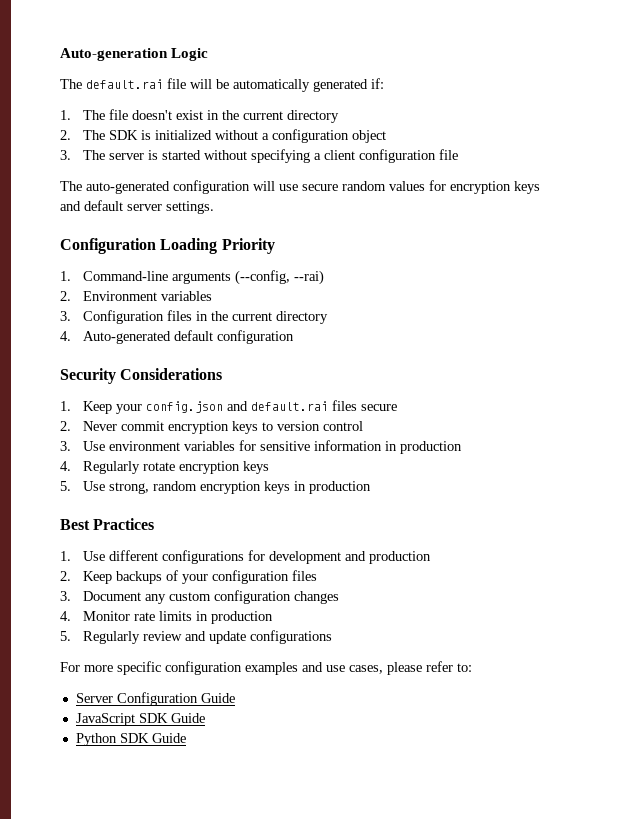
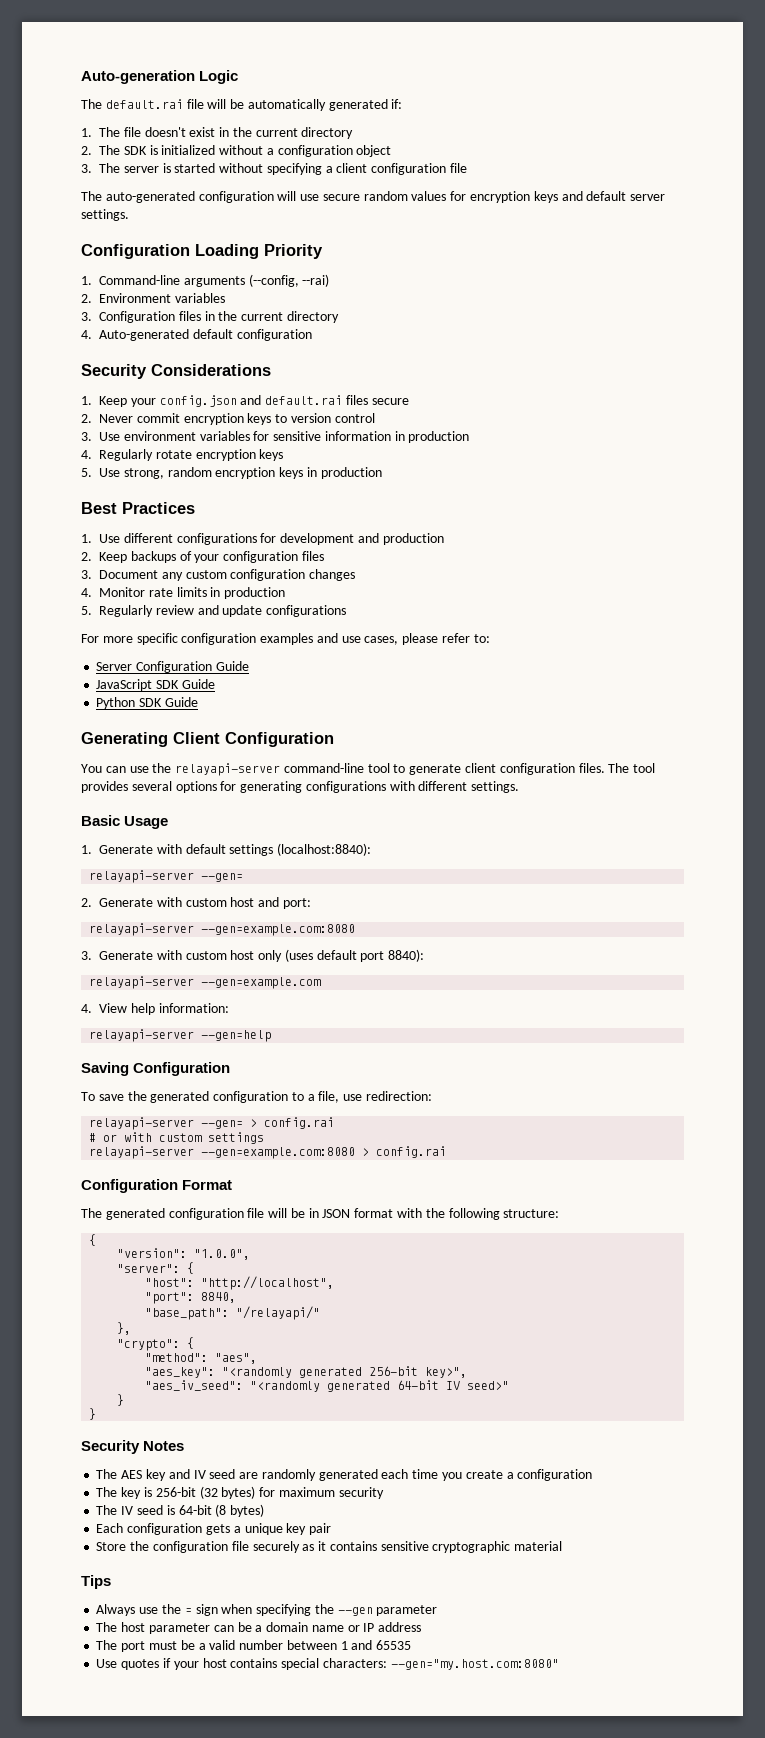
+ Generating Client Configuration
+ You can use the relayapi-server command-line tool to generate client configuration files. The tool provides several options for generating configurations with different settings.
+ Basic Usage
+ 1. Generate with default settings (localhost:8840):
+ relayapi-server --gen=
+ 2. Generate with custom host and port:
+ relayapi-server --gen=example.com:8080
+ 3. Generate with custom host only (uses default port 8840):
+ relayapi-server --gen=example.com
+ 4. View help information:
+ relayapi-server --gen=help
+ Saving Configuration
+ To save the generated configuration to a file, use redirection:
+ relayapi-server --gen= > config.rai
+ # or with custom settings
+ relayapi-server --gen=example.com:8080 > config.rai
+ Configuration Format
+ The generated configuration file will be in JSON format with the following structure:
+ {
+ "version": "1.0.0",
+ "server": {
+ "host": "http://localhost",
+ "port": 8840,
+ "base_path": "/relayapi/"
+ },
+ "crypto": {
+ "method": "aes",
+ "aes_key": "<randomly generated 256-bit key>",
+ "aes_iv_seed": "<randomly generated 64-bit IV seed>"
+ }
+ }
+ Security Notes
+ The AES key and IV seed are randomly generated each time you create a configuration
+ The key is 256-bit (32 bytes) for maximum security
+ The IV seed is 64-bit (8 bytes)
+ Each configuration gets a unique key pair
+ Store the configuration file securely as it contains sensitive cryptographic material
+ Tips
+ Always use the = sign when specifying the --gen parameter
+ The host parameter can be a domain name or IP address
+ The port must be a valid number between 1 and 65535
+ Use quotes if your host contains special characters: --gen="my.host.com:8080"

